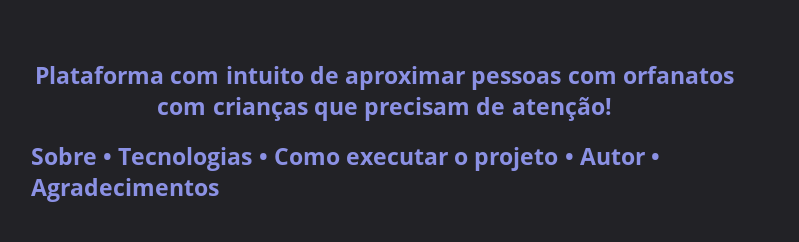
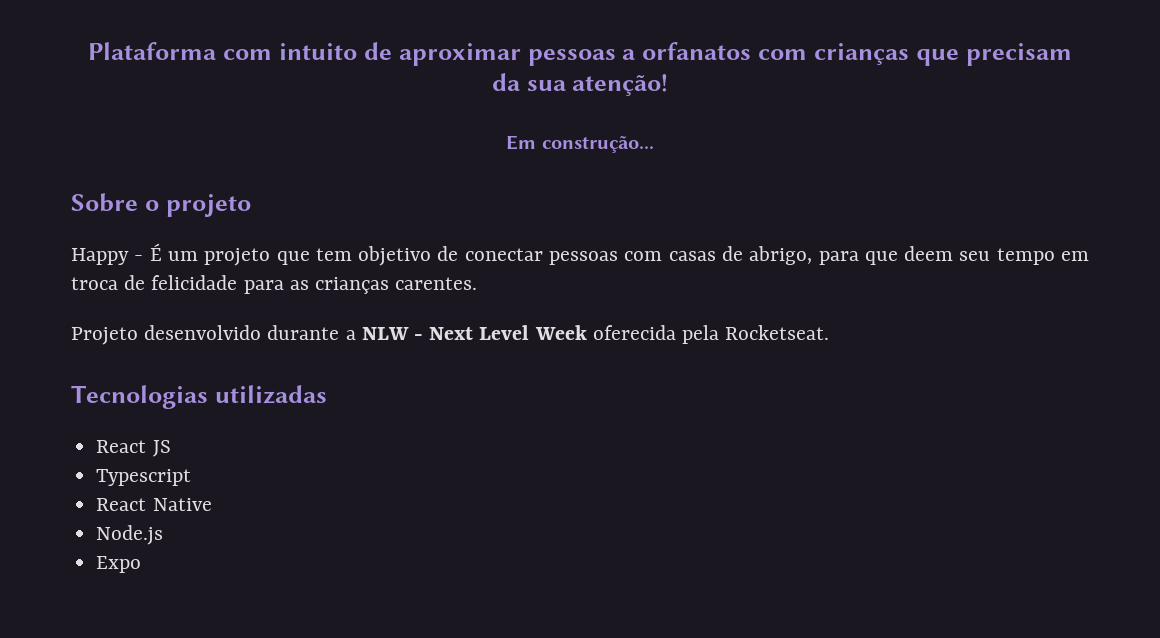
- Plataforma com intuito de aproximar pessoas com orfanatos com crianças que precisam de atenção!
+ Plataforma com intuito de aproximar pessoas a orfanatos com crianças que precisam da sua atenção!
+ Em construção...
- Sobre • Tecnologias • Como executar o projeto • Autor • Agradecimentos
+ Sobre o projeto
+ Happy - É um projeto que tem objetivo de conectar pessoas com casas de abrigo, para que deem seu tempo em troca de felicidade para as crianças carentes.
+ Projeto desenvolvido durante a NLW - Next Level Week oferecida pela Rocketseat.
+ Tecnologias utilizadas
+ React JS
+ Typescript
+ React Native
+ Node.js
+ Expo

